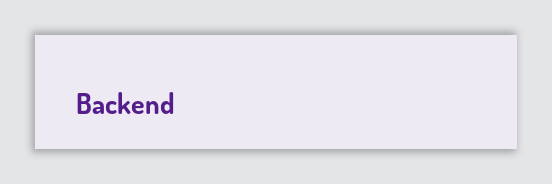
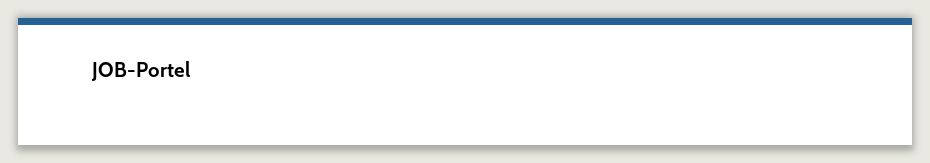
- Backend
+ JOB-Portel

